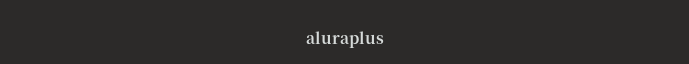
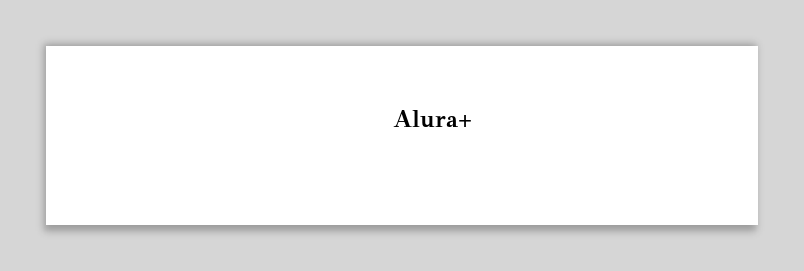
- aluraplus
+ Alura+

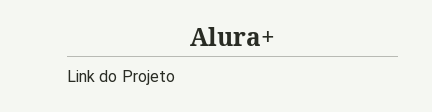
+ Link do Projeto

